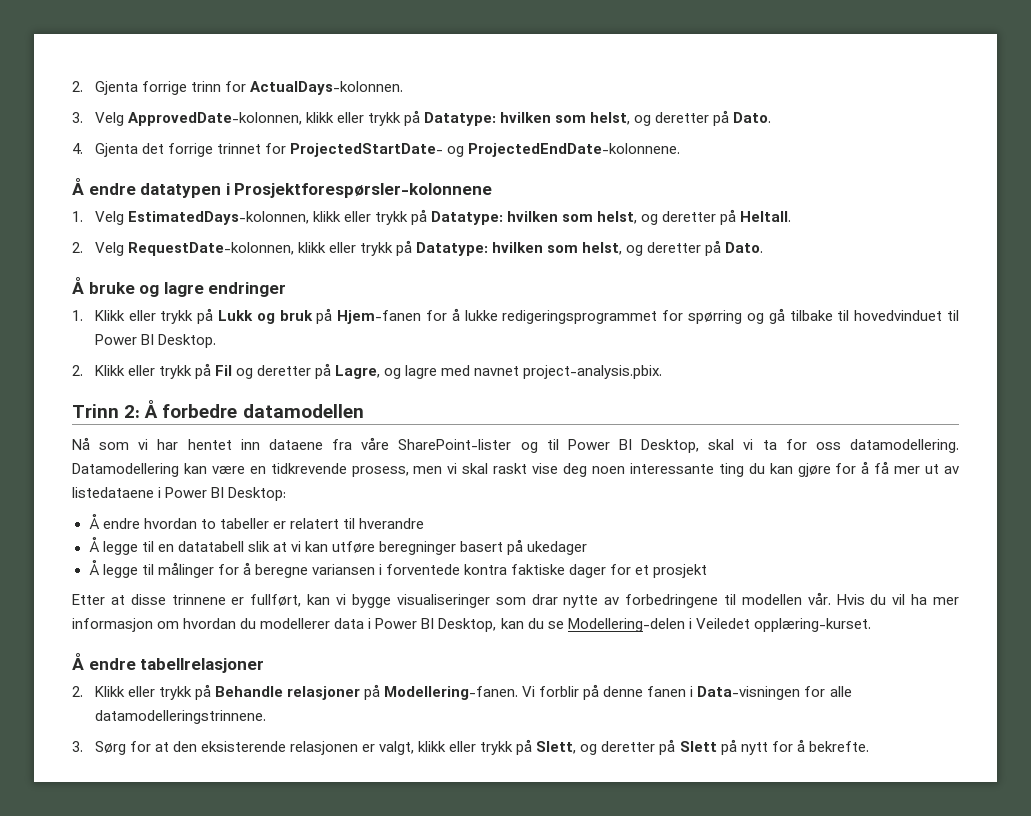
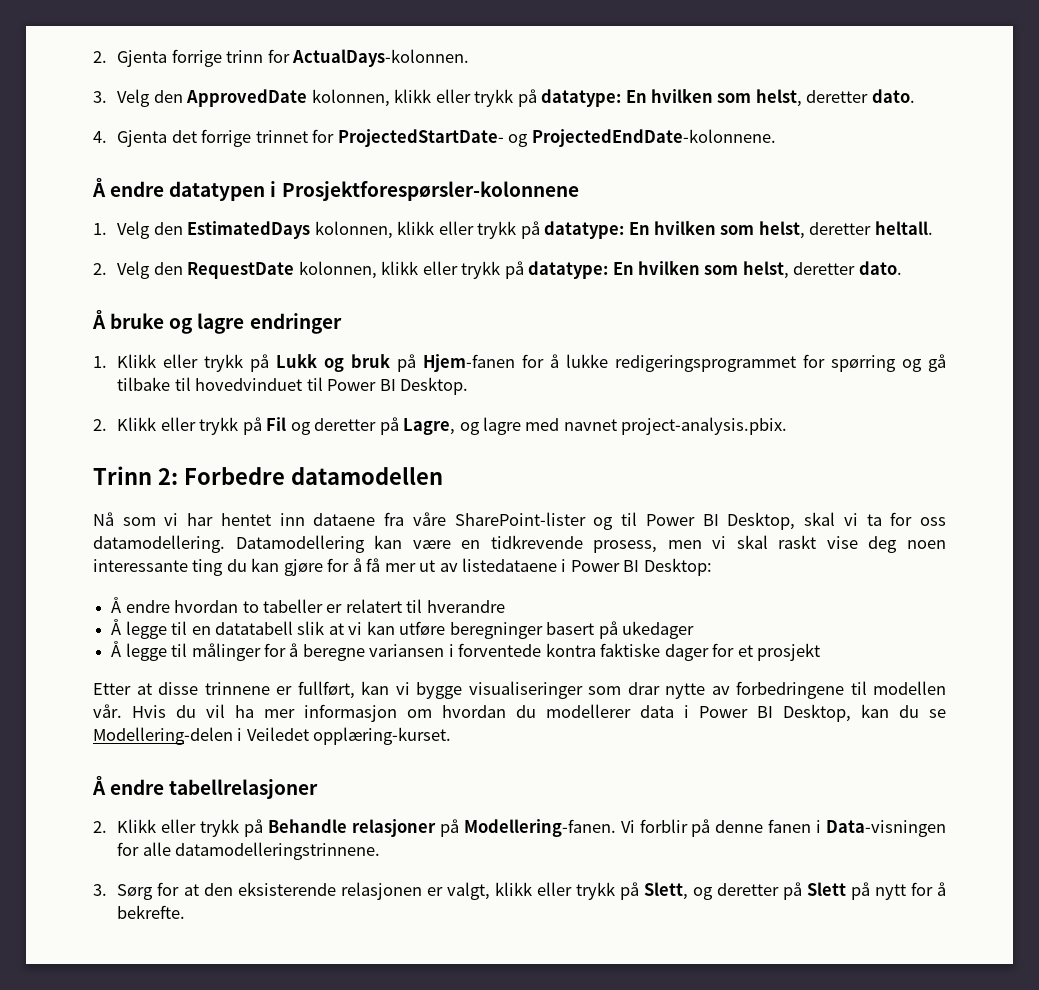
- 3. Velg ApprovedDate-kolonnen, klikk eller trykk på Datatype: hvilken som helst, og deretter på Dato.
+ 3. Velg den ApprovedDate kolonnen, klikk eller trykk på datatype: En hvilken som helst, deretter dato.
- 1. Velg EstimatedDays-kolonnen, klikk eller trykk på Datatype: hvilken som helst, og deretter på Heltall.
+ 1. Velg den EstimatedDays kolonnen, klikk eller trykk på datatype: En hvilken som helst, deretter heltall.
- 2. Velg RequestDate-kolonnen, klikk eller trykk på Datatype: hvilken som helst, og deretter på Dato.
+ 2. Velg den RequestDate kolonnen, klikk eller trykk på datatype: En hvilken som helst, deretter dato.
- Trinn 2: Å forbedre datamodellen
+ Trinn 2: Forbedre datamodellen

